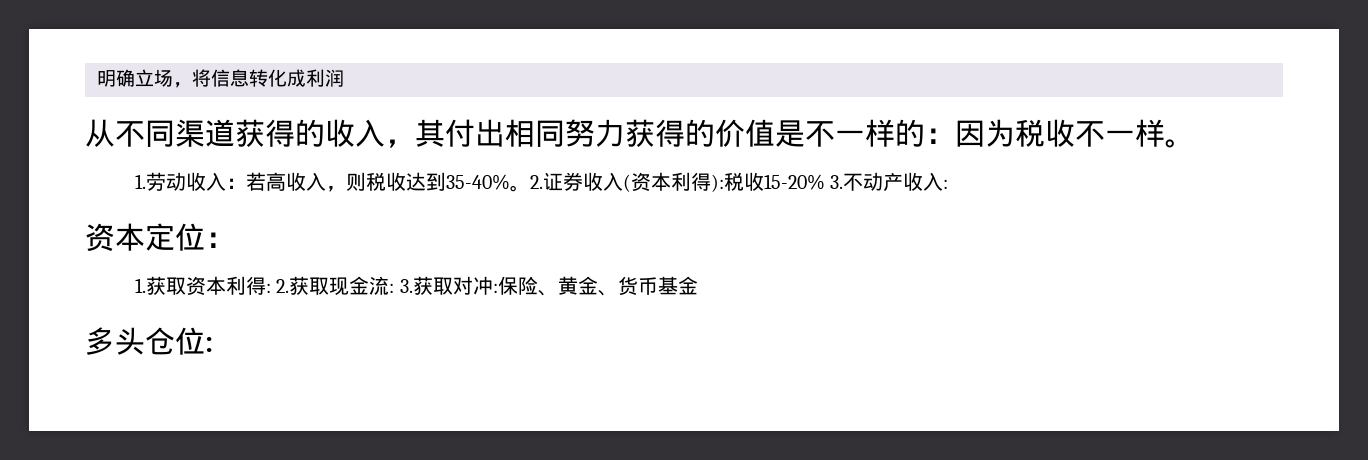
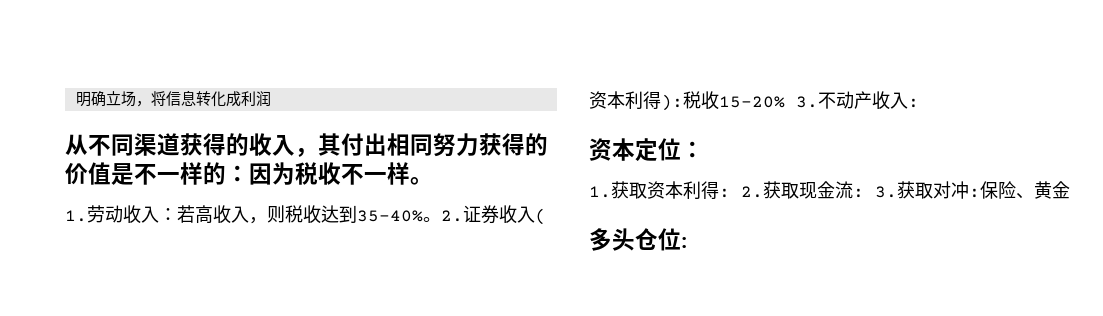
- 1.获取资本利得: 2.获取现金流: 3.获取对冲:保险、黄金、货币基金
+ 1.获取资本利得: 2.获取现金流: 3.获取对冲:保险、黄金

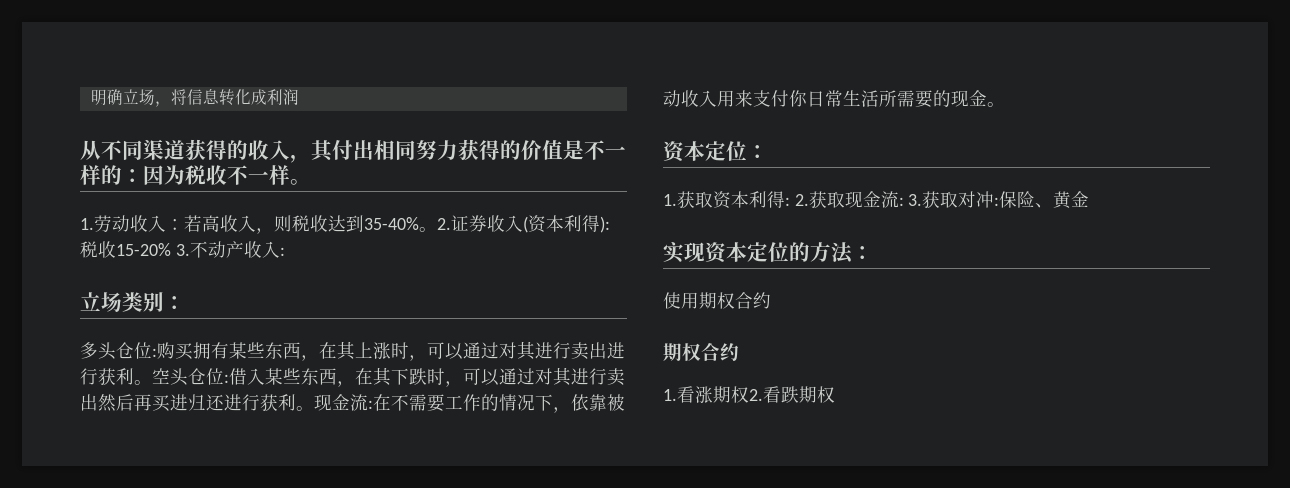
+ 立场类别：
+ 多头仓位:购买拥有某些东西，在其上涨时，可以通过对其进行卖出进行获利。空头仓位:借入某些东西，在其下跌时，可以通过对其进行卖出然后再买进归还进行获利。现金流:在不需要工作的情况下，依靠被动收入用来支付你日常生活所需要的现金。
- 多头仓位:
+ 实现资本定位的方法：
+ 使用期权合约
+ 期权合约
+ 1.看涨期权2.看跌期权

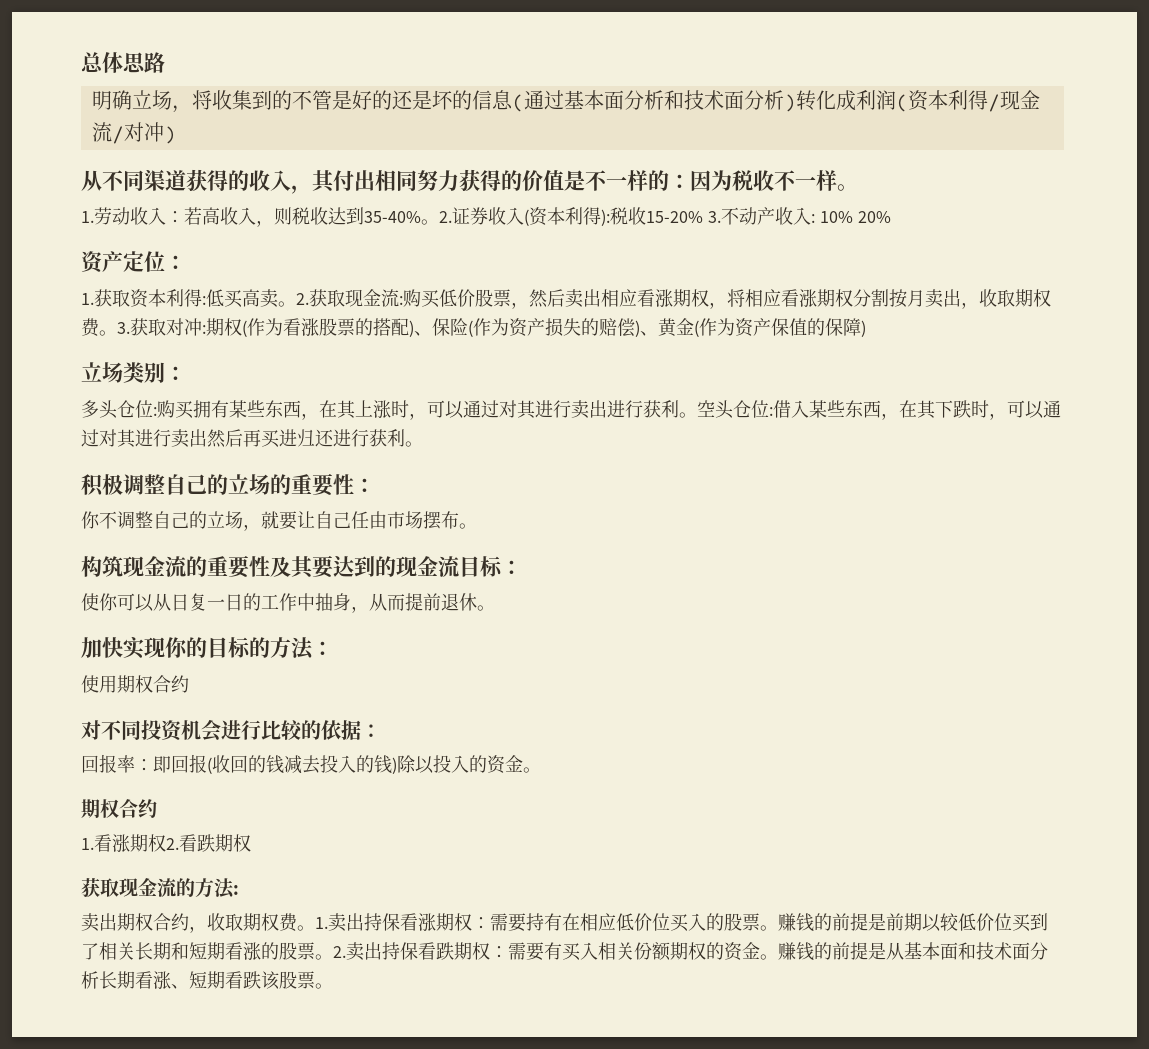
+ 总体思路
- 明确立场，将信息转化成利润
+ 明确立场，将收集到的不管是好的还是坏的信息(通过基本面分析和技术面分析)转化成利润(资本利得/现金流/对冲)
- 2.证券收入(资本利得):税收15-20% 3.不动产收入:
+ 2.证券收入(资本利得):税收15-20% 3.不动产收入: 10% 20%
+ 资产定位：
+ 1.获取资本利得:低买高卖。2.获取现金流:购买低价股票，然后卖出相应看涨期权，将相应看涨期权分割按月卖出，收取期权费。3.获取对冲:期权(作为看涨股票的搭配)、保险(作为资产损失的赔偿)、黄金(作为资产保值的保障)
- 空头仓位:借入某些东西，在其下跌时，可以通过对其进行卖出然后再买进归还进行获利。现金流:在不需要工作的情况下，依靠被动收入用来支付你日常生活所需要的现金。
- 资本定位：
- 1.获取资本利得: 2.获取现金流: 3.获取对冲:保险、黄金
- 实现资本定位的方法：
+ 空头仓位:借入某些东西，在其下跌时，可以通过对其进行卖出然后再买进归还进行获利。
+ 积极调整自己的立场的重要性：
+ 你不调整自己的立场，就要让自己任由市场摆布。
+ 构筑现金流的重要性及其要达到的现金流目标：
+ 使你可以从日复一日的工作中抽身，从而提前退休。
+ 加快实现你的目标的方法：
+ 对不同投资机会进行比较的依据：
+ 回报率：即回报(收回的钱减去投入的钱)除以投入的资金。
+ 获取现金流的方法:
+ 卖出期权合约，收取期权费。1.卖出持保看涨期权：需要持有在相应低价位买入的股票。赚钱的前提是前期以较低价位买到了相关长期和短期看涨的股票。2.卖出持保看跌期权：需要有买入相关份额期权的资金。赚钱的前提是从基本面和技术面分析长期看涨、短期看跌该股票。

